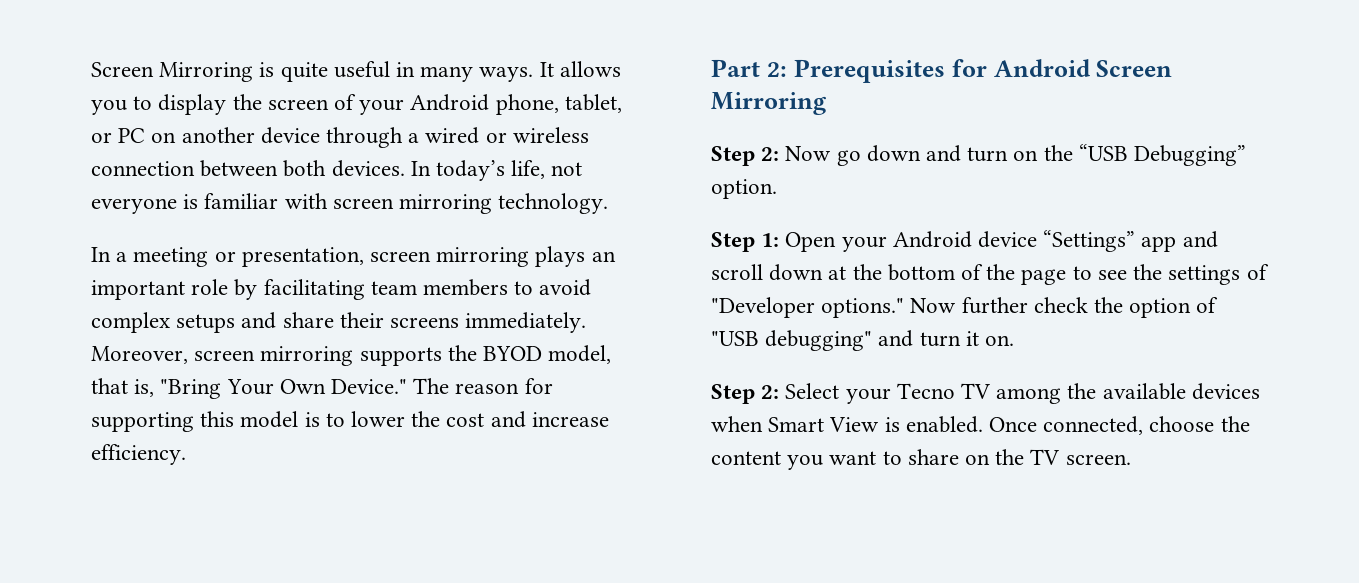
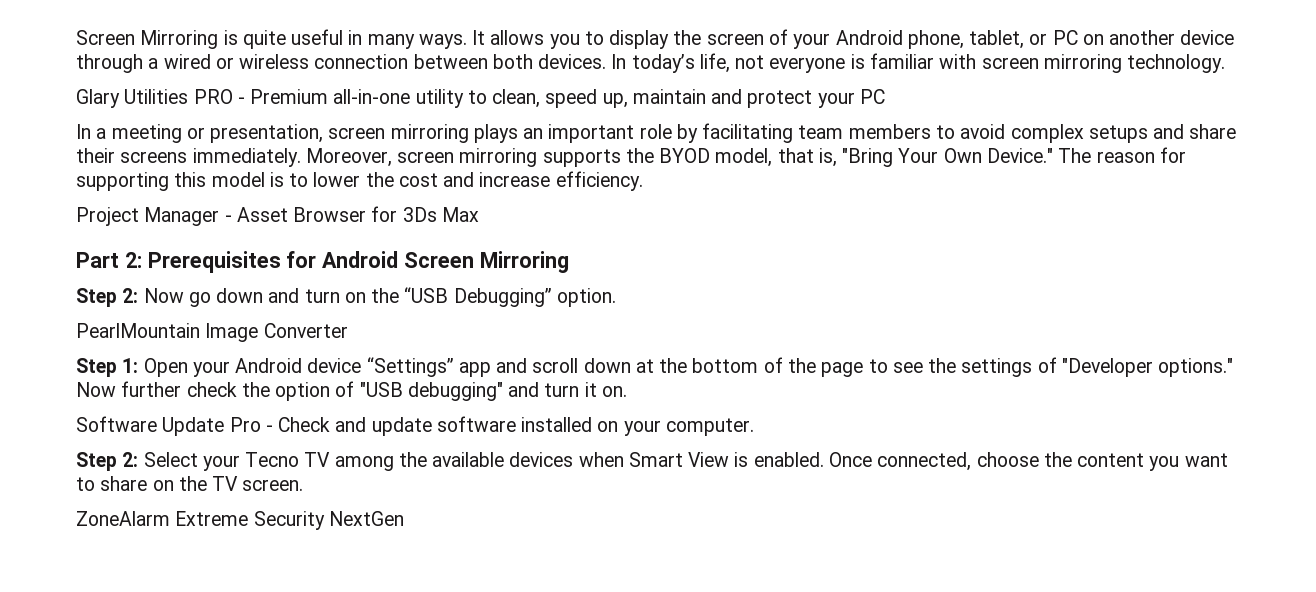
+ Glary Utilities PRO - Premium all-in-one utility to clean, speed up, maintain and protect your PC
+ Project Manager - Asset Browser for 3Ds Max
+ PearlMountain Image Converter
+ Software Update Pro - Check and update software installed on your computer.
+ ZoneAlarm Extreme Security NextGen

